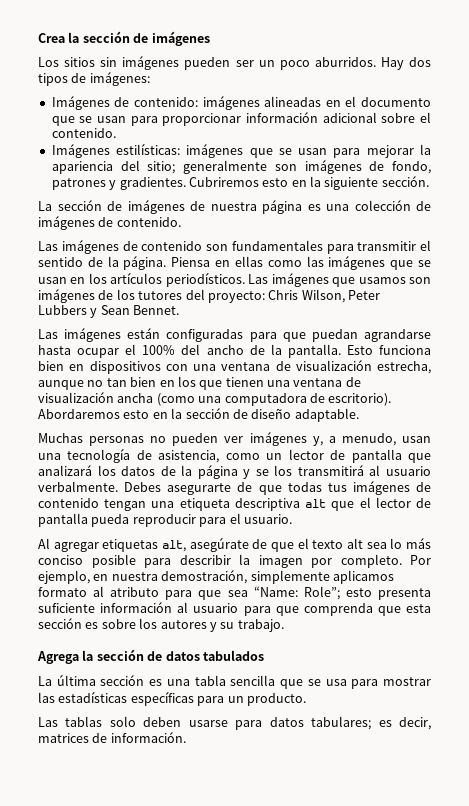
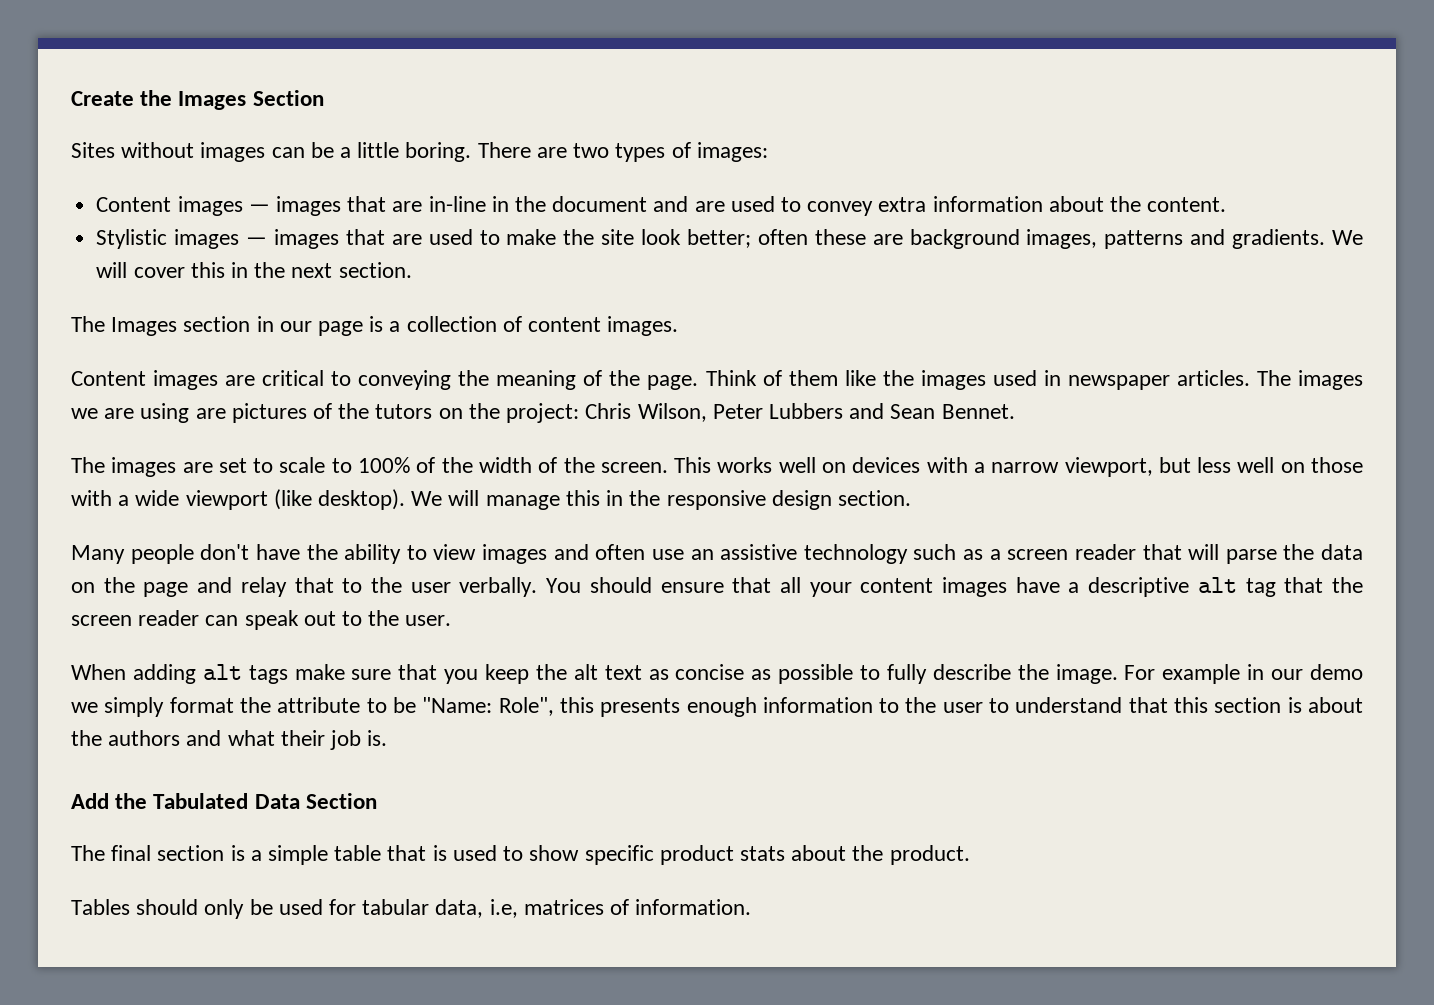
- Crea la sección de imágenes
- Los sitios sin imágenes pueden ser un poco aburridos. Hay dos tipos de imágenes:
- Imágenes de contenido: imágenes alineadas en el documento que se usan para proporcionar información adicional sobre el contenido.
- Imágenes estilísticas: imágenes que se usan para mejorar la apariencia del sitio; generalmente son imágenes de fondo, patrones y gradientes. Cubriremos esto en la siguiente sección.
- La sección de imágenes de nuestra página es una colección de imágenes de contenido.
- Las imágenes de contenido son fundamentales para transmitir el sentido de la página. Piensa en ellas como las imágenes que se usan en los artículos periodísticos. Las imágenes que usamos son imágenes de los tutores del proyecto: Chris Wilson, Peter Lubbers y Sean Bennet.
+ Create the Images Section
+ Sites without images can be a little boring. There are two types of images:
+ Content images — images that are in-line in the document and are used to convey extra information about the content.
+ Stylistic images — images that are used to make the site look better; often these are background images, patterns and gradients. We will cover this in the next section.
+ The Images section in our page is a collection of content images.
+ Content images are critical to conveying the meaning of the page. Think of them like the images used in newspaper articles. The images we are using are pictures of the tutors on the project: Chris Wilson, Peter Lubbers and Sean Bennet.
- Las imágenes están configuradas para que puedan agrandarse hasta ocupar el 100% del ancho de la pantalla. Esto funciona bien en dispositivos con una ventana de visualización estrecha, aunque no tan bien en los que tienen una ventana de visualización ancha (como una computadora de escritorio). Abordaremos esto en la sección de diseño adaptable.
- Muchas personas no pueden ver imágenes y, a menudo, usan una tecnología de asistencia, como un lector de pantalla que analizará los datos de la página y se los transmitirá al usuario verbalmente. Debes asegurarte de que todas tus imágenes de contenido tengan una etiqueta descriptiva alt que el lector de pantalla pueda reproducir para el usuario.
- Al agregar etiquetas alt, asegúrate de que el texto alt sea lo más conciso posible para describir la imagen por completo. Por ejemplo, en nuestra demostración, simplemente aplicamos formato al atributo para que sea “Name: Role”; esto presenta suficiente información al usuario para que comprenda que esta sección es sobre los autores y su trabajo.
- Agrega la sección de datos tabulados
- La última sección es una tabla sencilla que se usa para mostrar las estadísticas específicas para un producto.
- Las tablas solo deben usarse para datos tabulares; es decir, matrices de información.
+ The images are set to scale to 100% of the width of the screen. This works well on devices with a narrow viewport, but less well on those with a wide viewport (like desktop). We will manage this in the responsive design section.
+ Many people don't have the ability to view images and often use an assistive technology such as a screen reader that will parse the data on the page and relay that to the user verbally. You should ensure that all your content images have a descriptive alt tag that the screen reader can speak out to the user.
+ When adding alt tags make sure that you keep the alt text as concise as possible to fully describe the image. For example in our demo we simply format the attribute to be "Name: Role", this presents enough information to the user to understand that this section is about the authors and what their job is.
+ Add the Tabulated Data Section
+ The final section is a simple table that is used to show specific product stats about the product.
+ Tables should only be used for tabular data, i.e, matrices of information.

